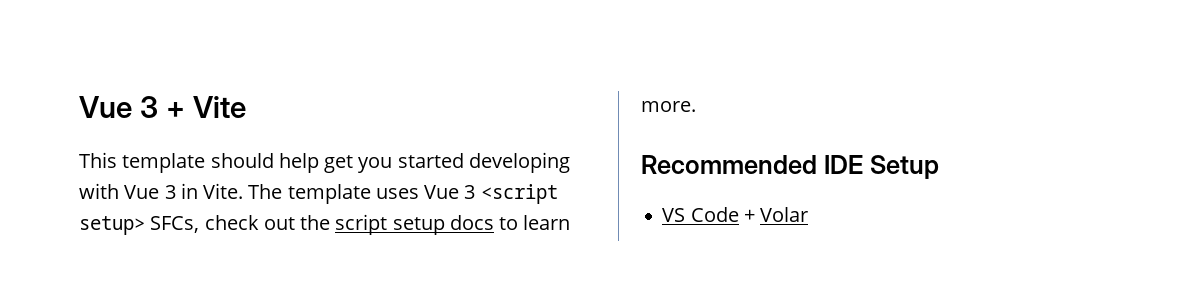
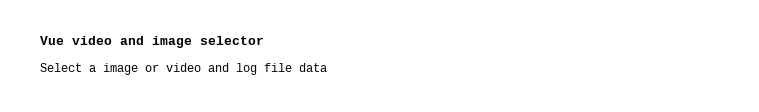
- Vue 3 + Vite
- This template should help get you started developing with Vue 3 in Vite. The template uses Vue 3 <script setup> SFCs, check out the script setup docs to learn more.
- Recommended IDE Setup
- VS Code + Volar
+ Vue video and image selector
+ Select a image or video and log file data

